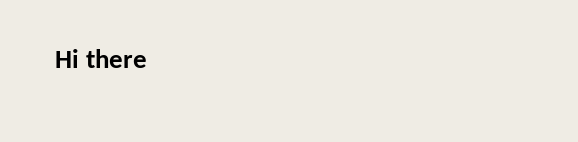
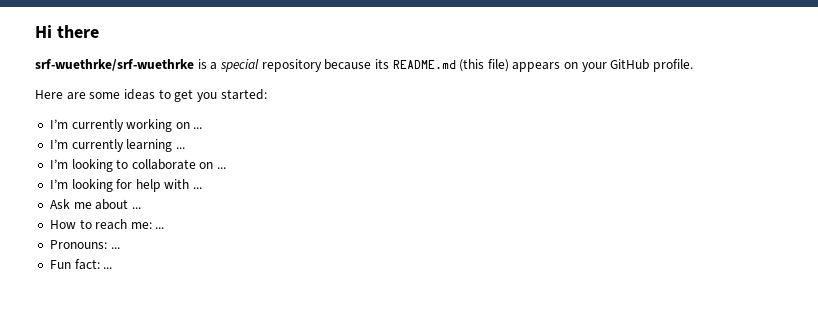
+ srf-wuethrke/srf-wuethrke is a special repository because its README.md (this file) appears on your GitHub profile.
+ Here are some ideas to get you started:
+ I’m currently working on ...
+ I’m currently learning ...
+ I’m looking to collaborate on ...
+ I’m looking for help with ...
+ Ask me about ...
+ How to reach me: ...
+ Pronouns: ...
+ Fun fact: ...

